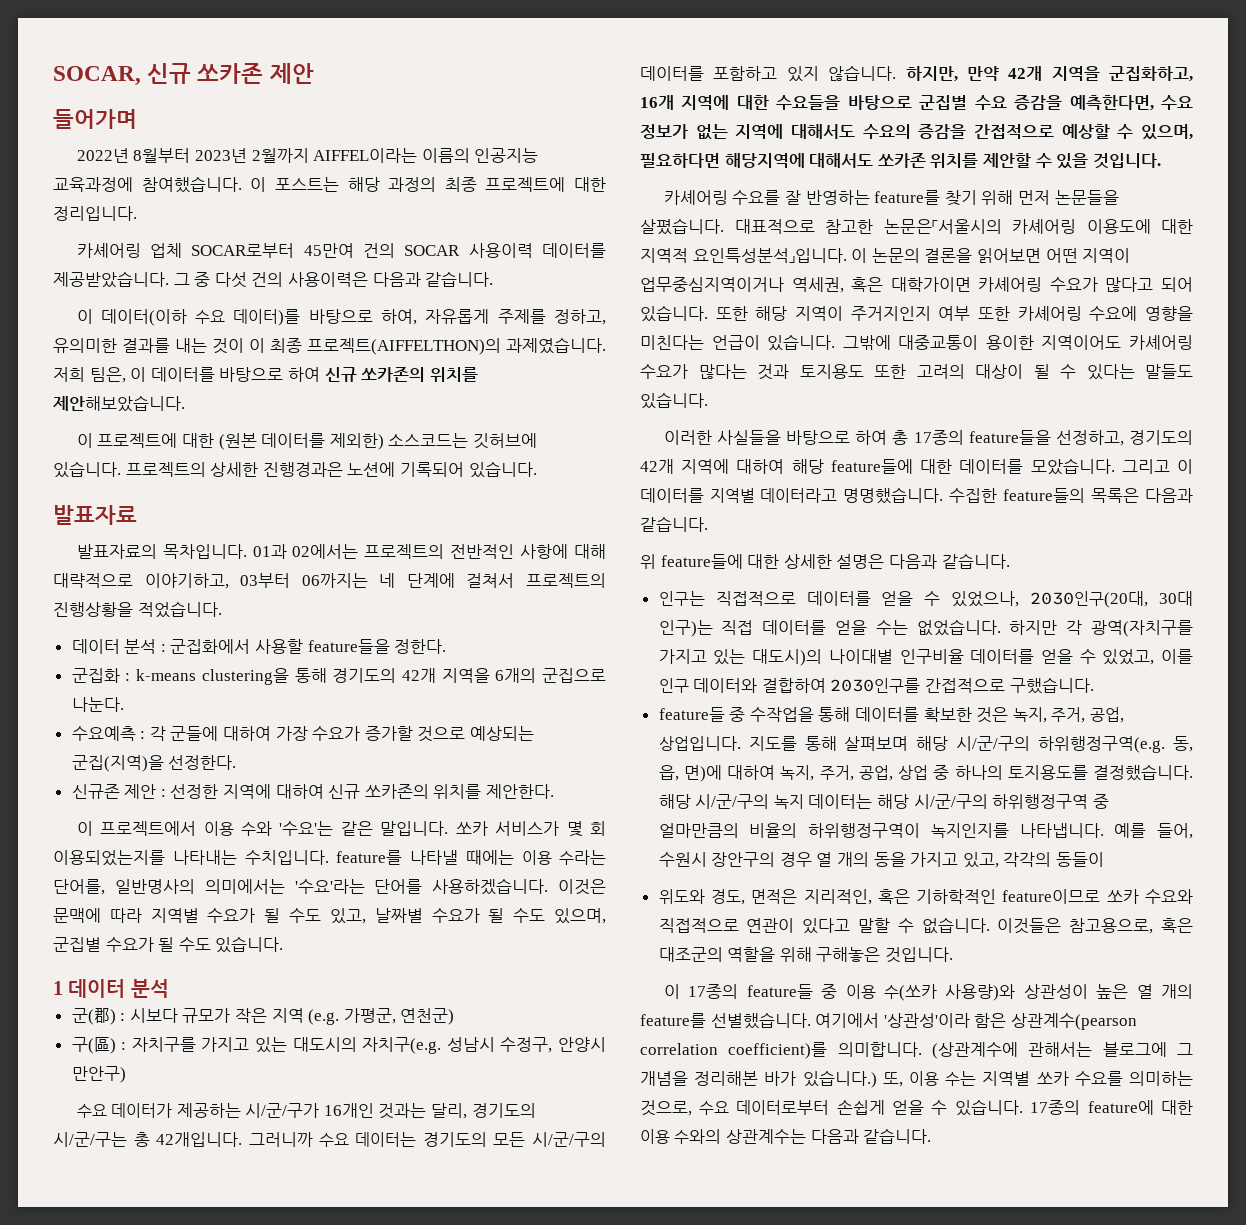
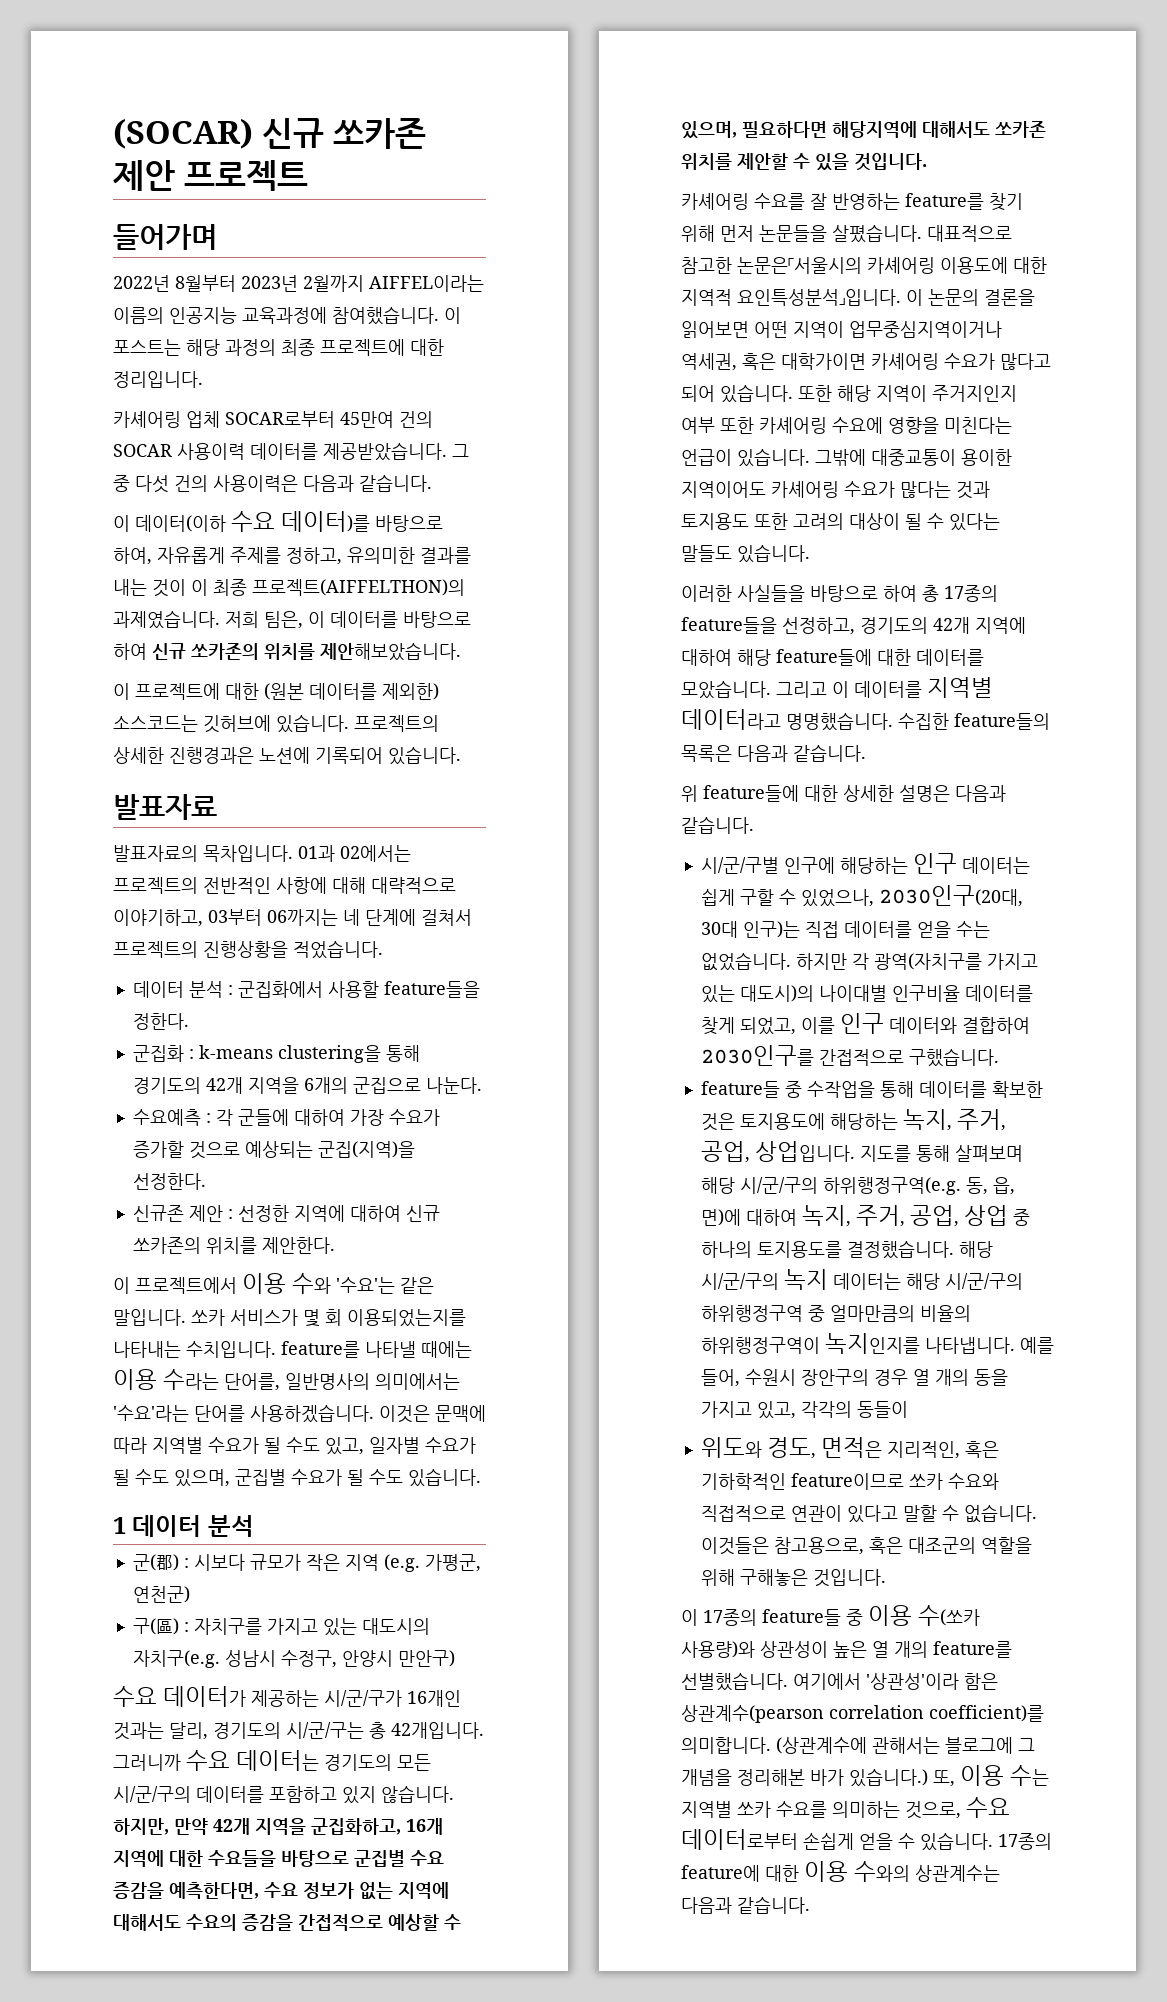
- SOCAR, 신규 쏘카존 제안
+ (SOCAR) 신규 쏘카존 제안 프로젝트
- 이것은 문맥에 따라 지역별 수요가 될 수도 있고, 날짜별 수요가 될 수도 있으며, 군집별 수요가 될 수도 있습니다.
+ 이것은 문맥에 따라 지역별 수요가 될 수도 있고, 일자별 수요가 될 수도 있으며, 군집별 수요가 될 수도 있습니다.
- 인구는 직접적으로 데이터를 얻을 수 있었으나, 2030인구(20대, 30대 인구)는 직접 데이터를 얻을 수는 없었습니다.
+ 시/군/구별 인구에 해당하는 인구 데이터는 쉽게 구할 수 있었으나, 2030인구(20대, 30대 인구)는 직접 데이터를 얻을 수는 없었습니다.
- 하지만 각 광역(자치구를 가지고 있는 대도시)의 나이대별 인구비율 데이터를 얻을 수 있었고, 이를 인구 데이터와 결합하여 2030인구를 간접적으로 구했습니다.
+ 하지만 각 광역(자치구를 가지고 있는 대도시)의 나이대별 인구비율 데이터를 찾게 되었고, 이를 인구 데이터와 결합하여 2030인구를 간접적으로 구했습니다.
- feature들 중 수작업을 통해 데이터를 확보한 것은 녹지, 주거, 공업, 상업입니다.
+ feature들 중 수작업을 통해 데이터를 확보한 것은 토지용도에 해당하는 녹지, 주거, 공업, 상업입니다.

